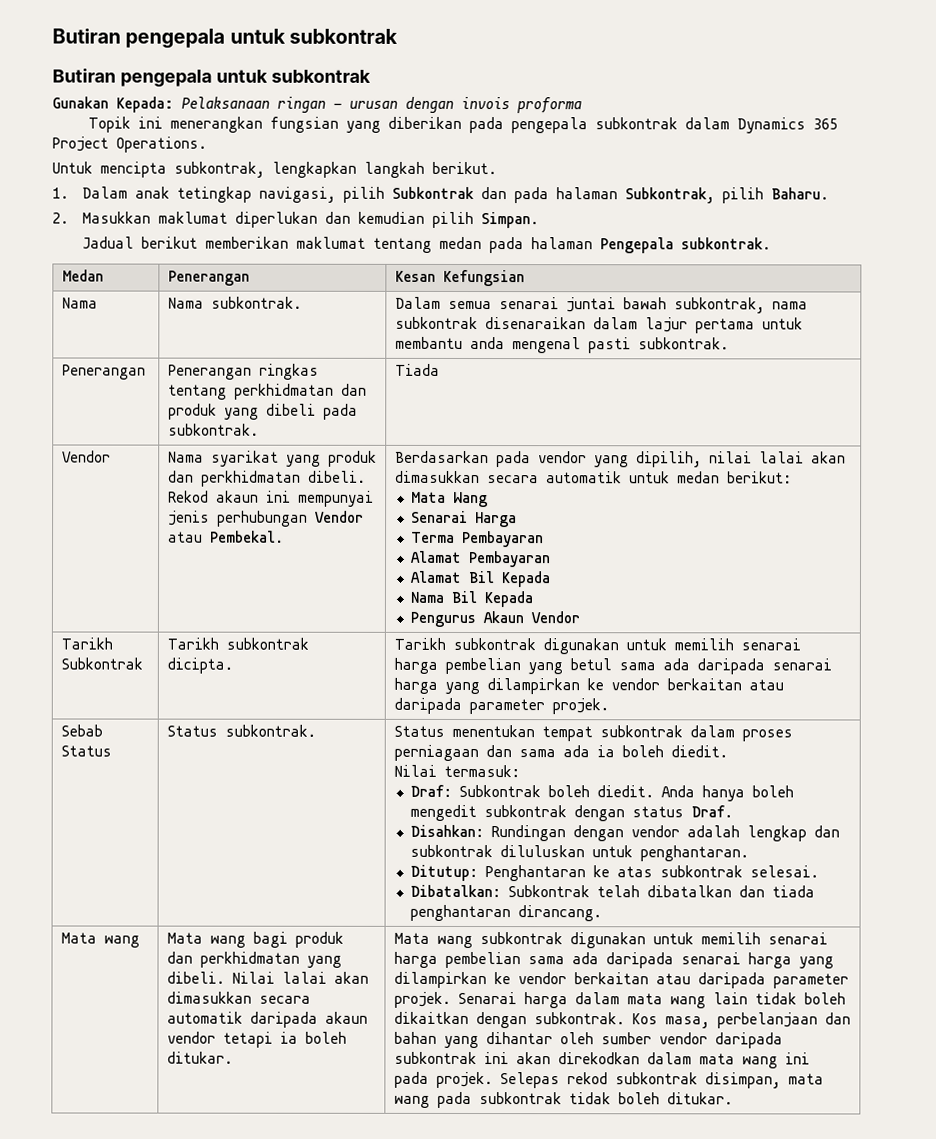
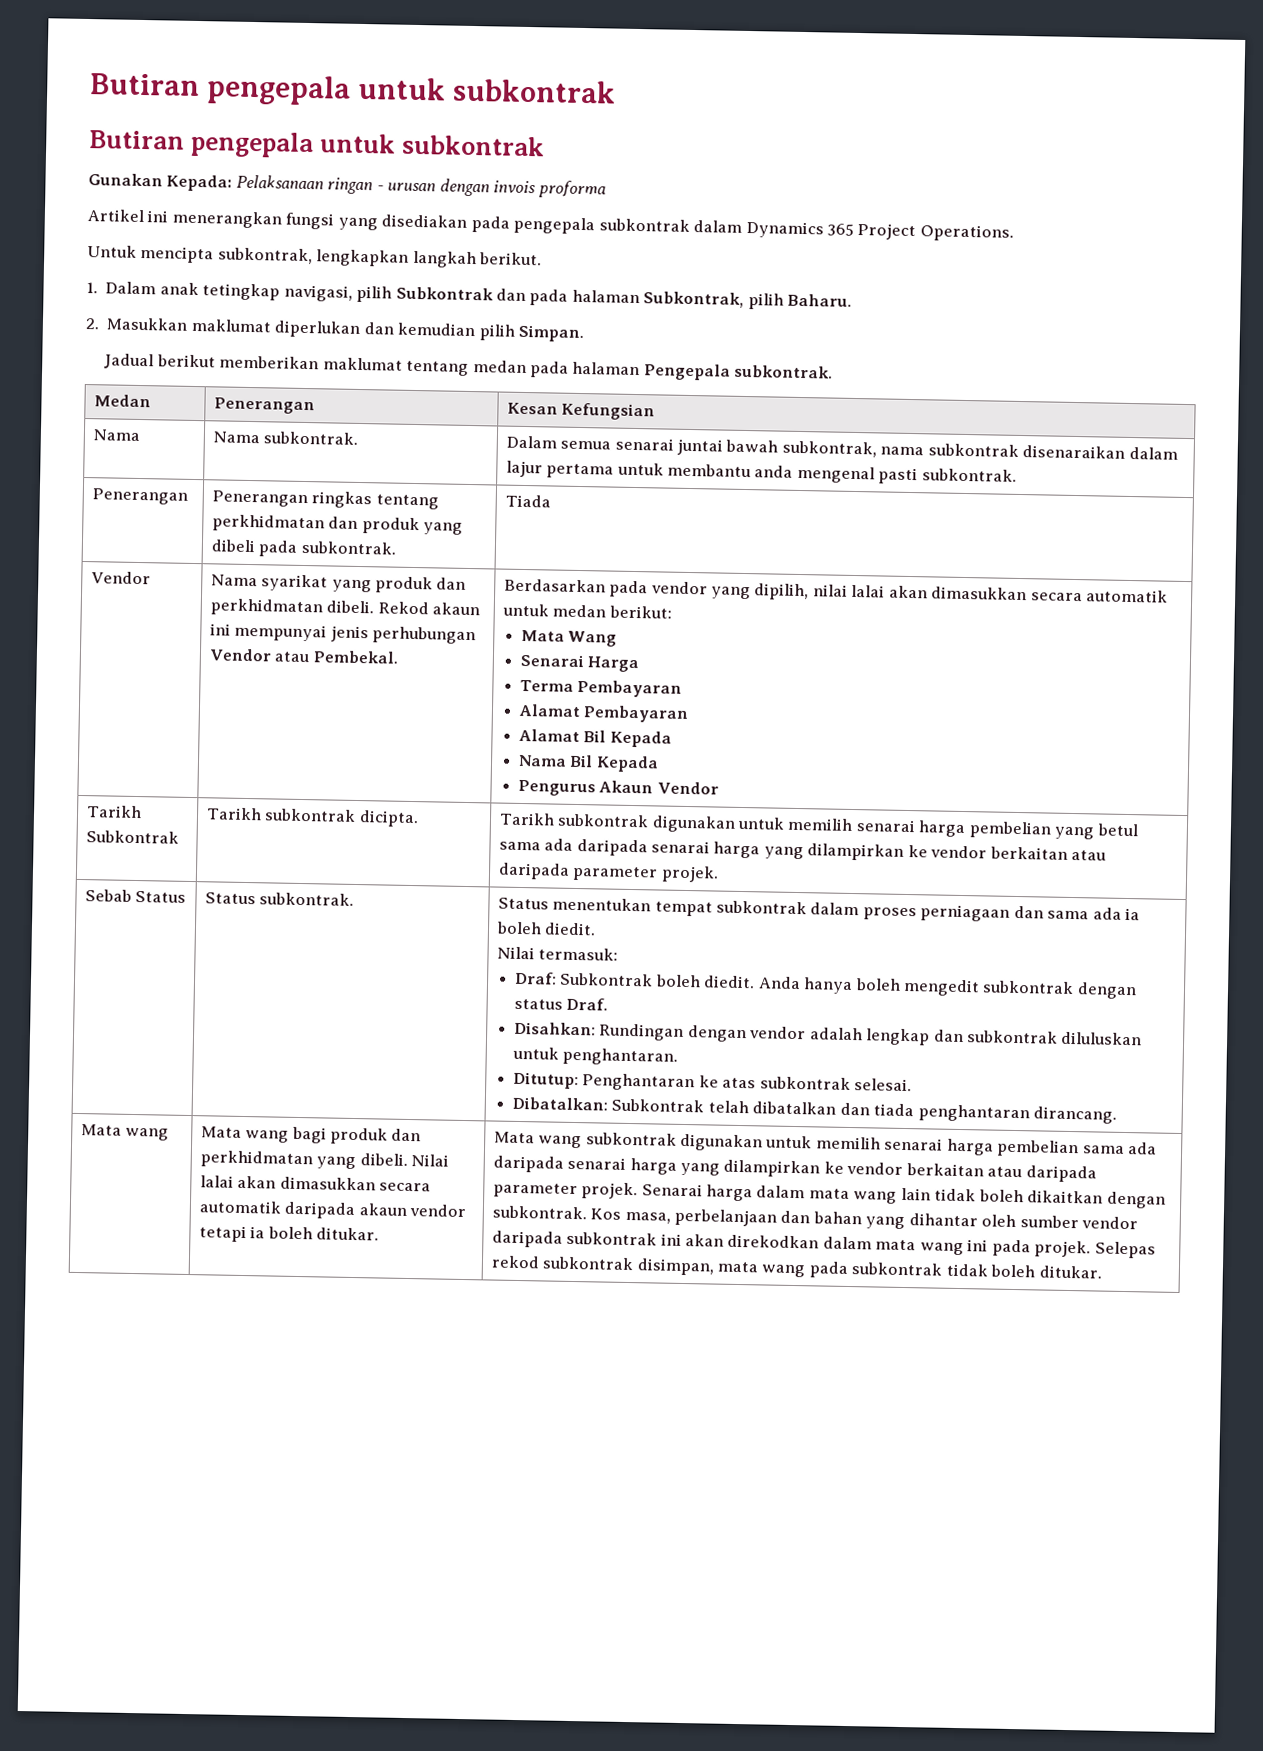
- Topik ini menerangkan fungsian yang diberikan pada pengepala subkontrak dalam Dynamics 365 Project Operations.
+ Artikel ini menerangkan fungsi yang disediakan pada pengepala subkontrak dalam Dynamics 365 Project Operations.

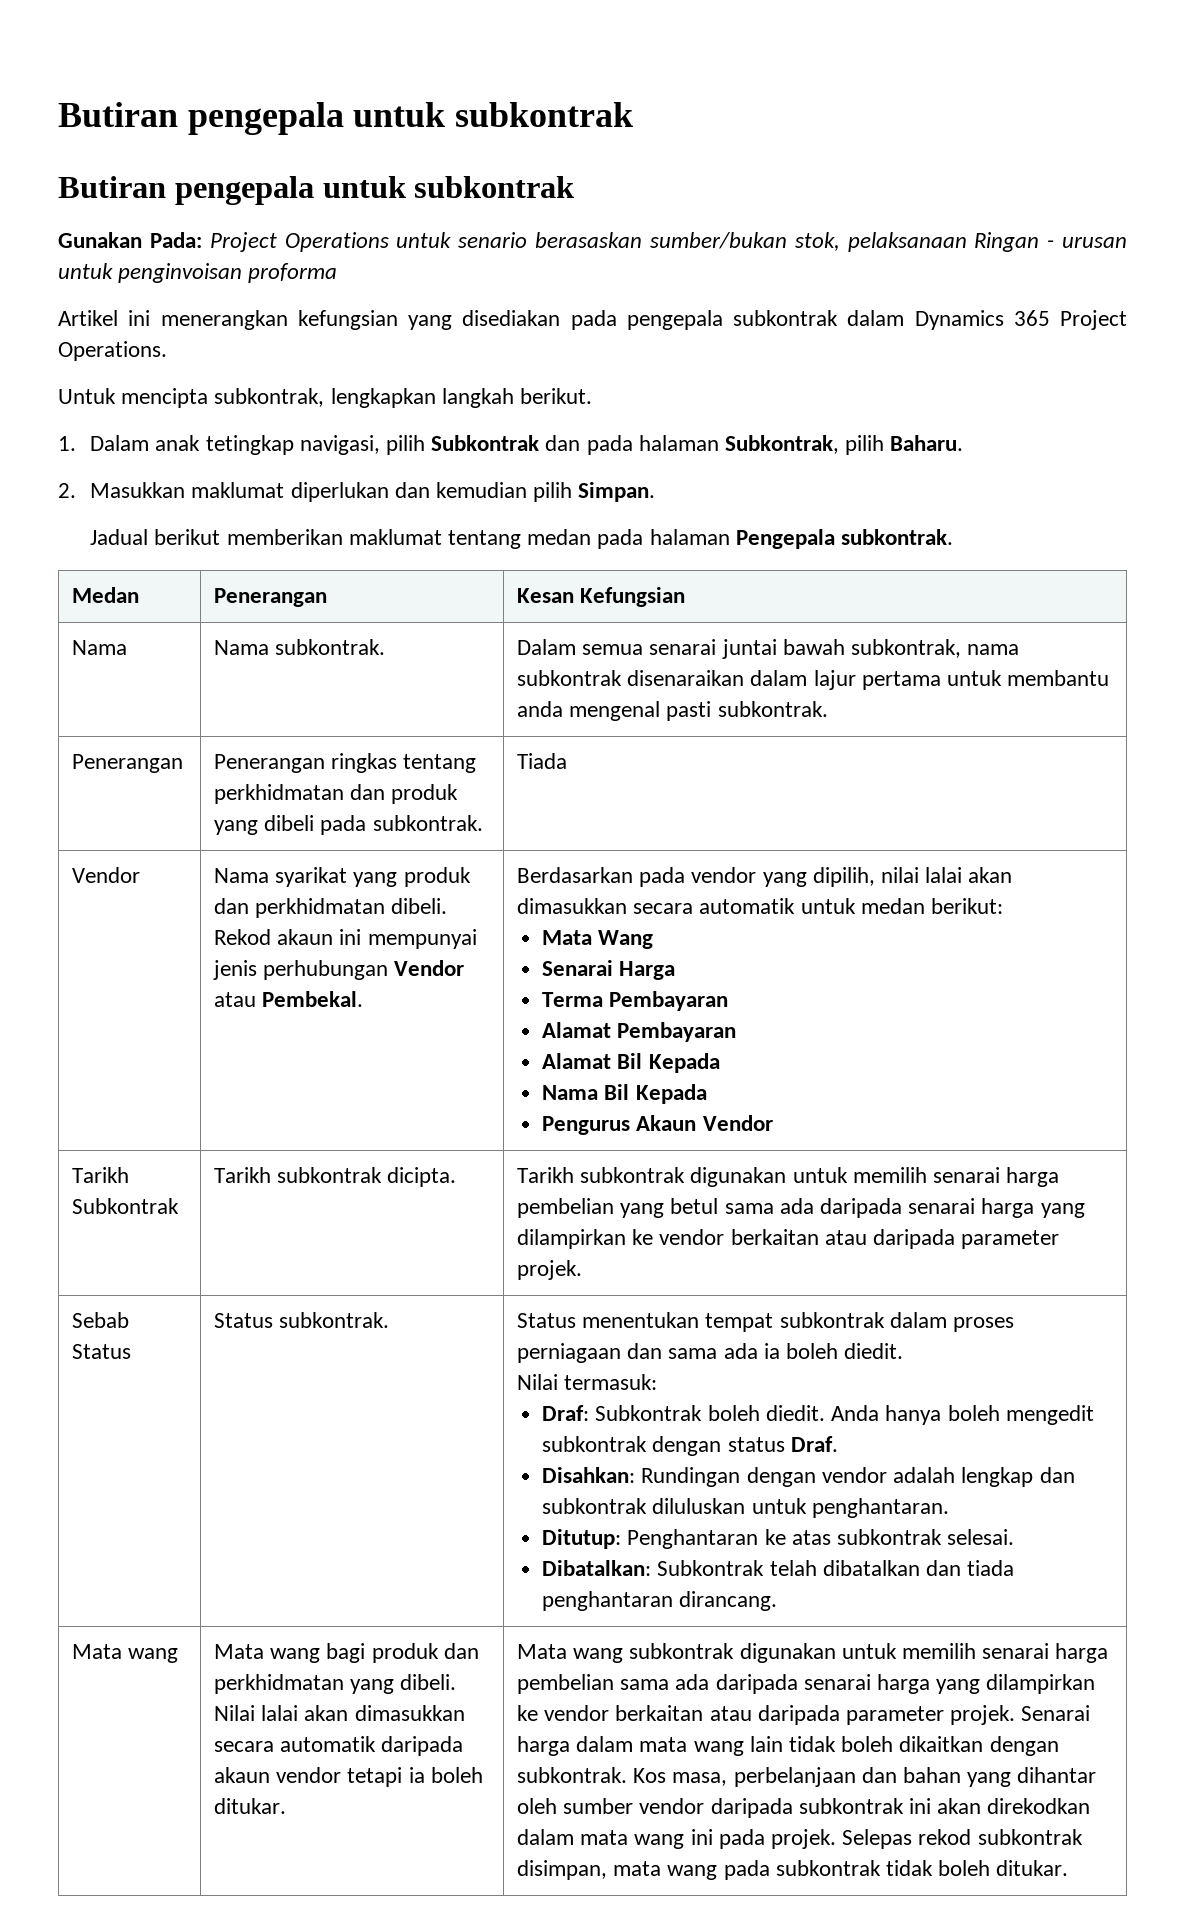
- Gunakan Kepada: Pelaksanaan ringan - urusan dengan invois proforma
+ Gunakan Pada: Project Operations untuk senario berasaskan sumber/bukan stok, pelaksanaan Ringan - urusan untuk penginvoisan proforma
- Artikel ini menerangkan fungsi yang disediakan pada pengepala subkontrak dalam Dynamics 365 Project Operations.
+ Artikel ini menerangkan kefungsian yang disediakan pada pengepala subkontrak dalam Dynamics 365 Project Operations.

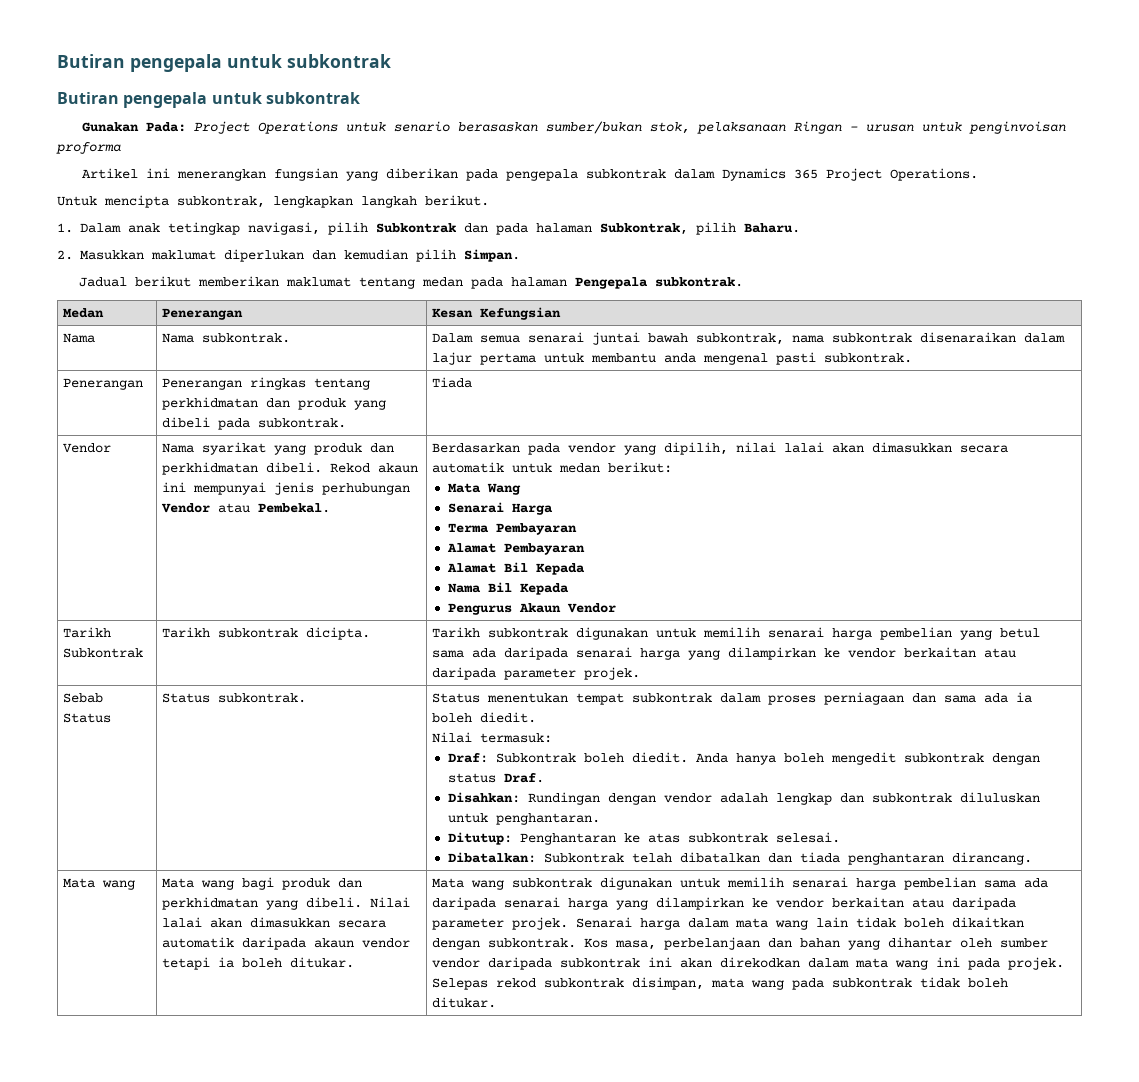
- Artikel ini menerangkan kefungsian yang disediakan pada pengepala subkontrak dalam Dynamics 365 Project Operations.
+ Artikel ini menerangkan fungsian yang diberikan pada pengepala subkontrak dalam Dynamics 365 Project Operations.

